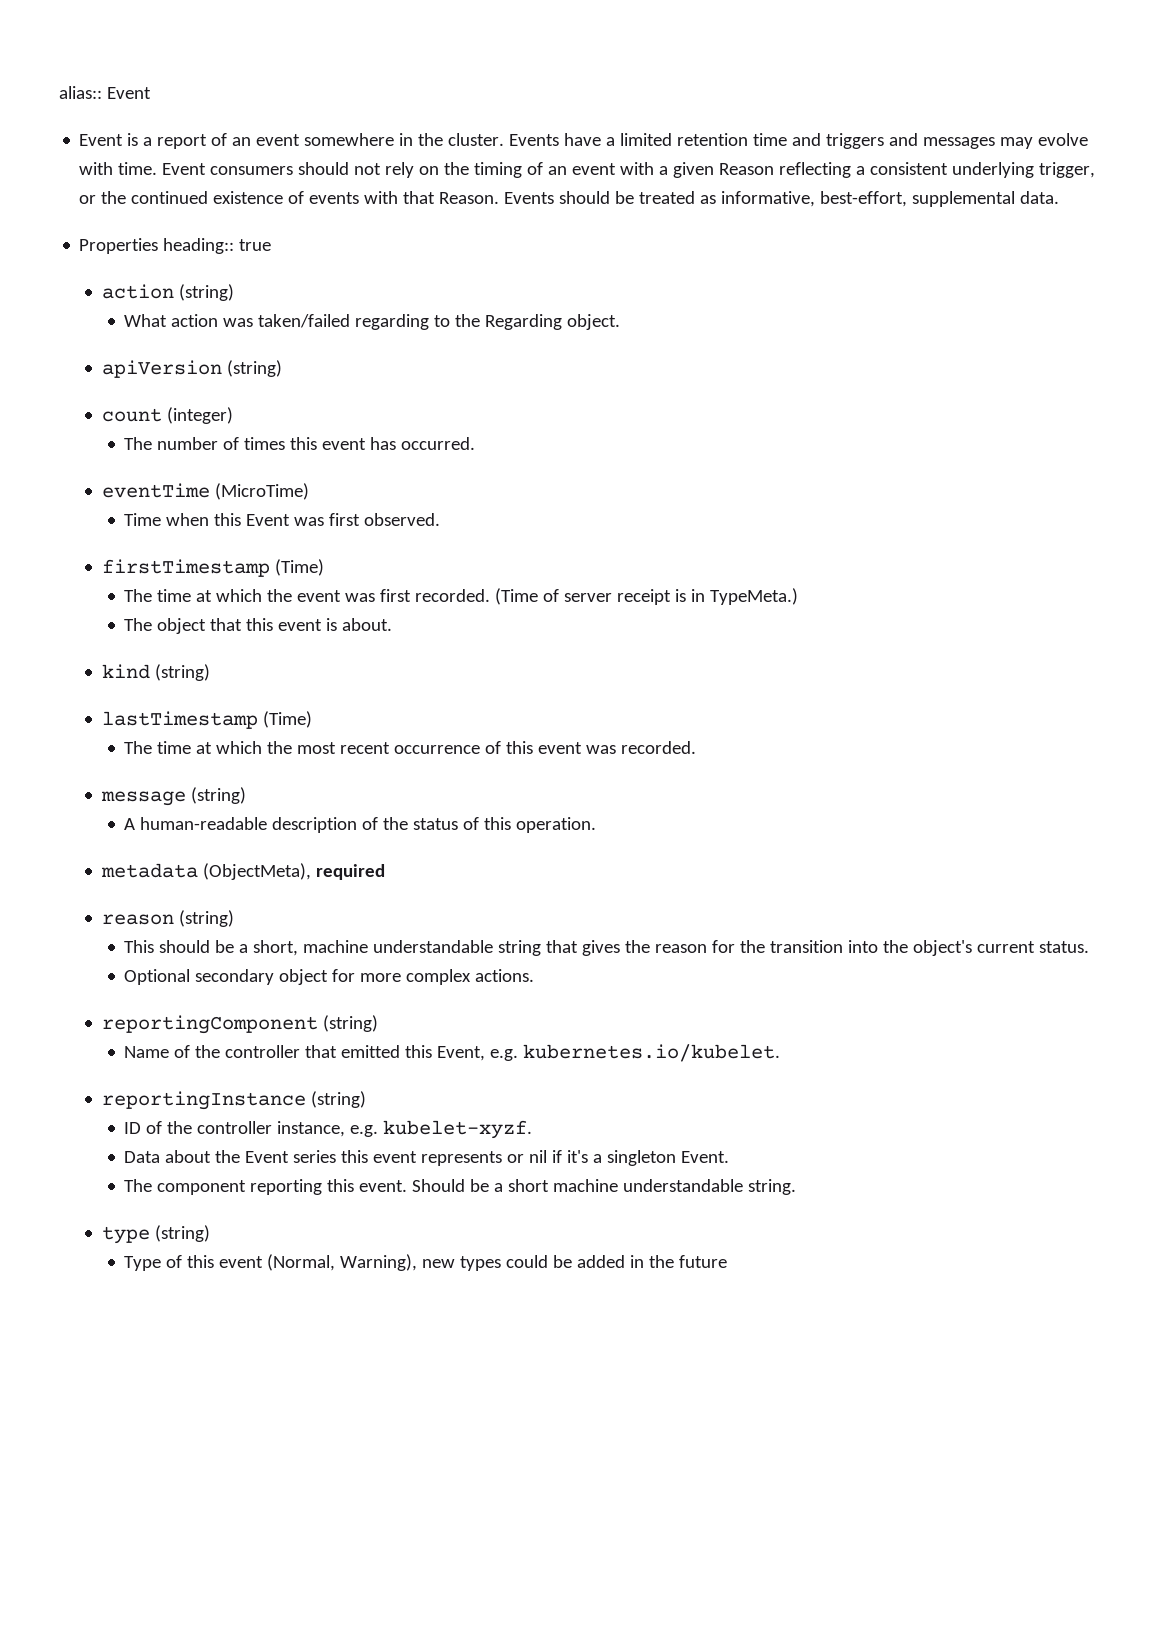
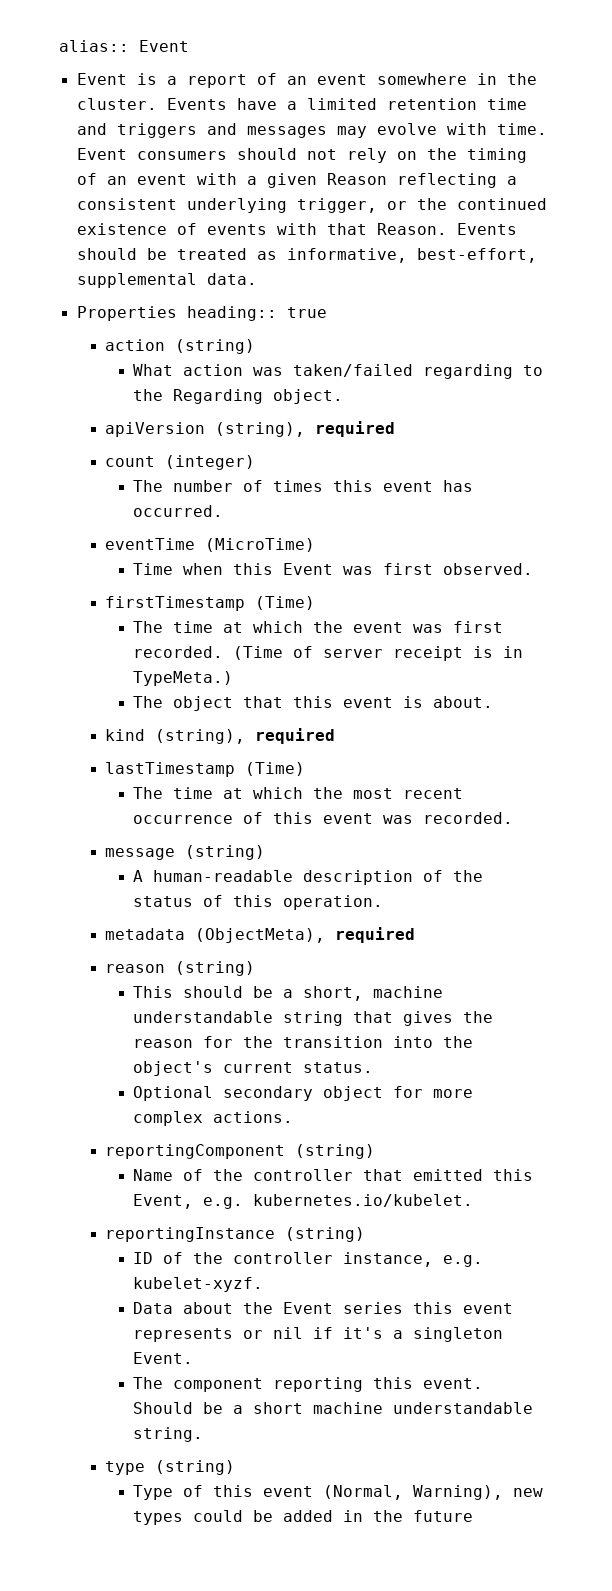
- apiVersion (string)
+ apiVersion (string), required
- kind (string)
+ kind (string), required

